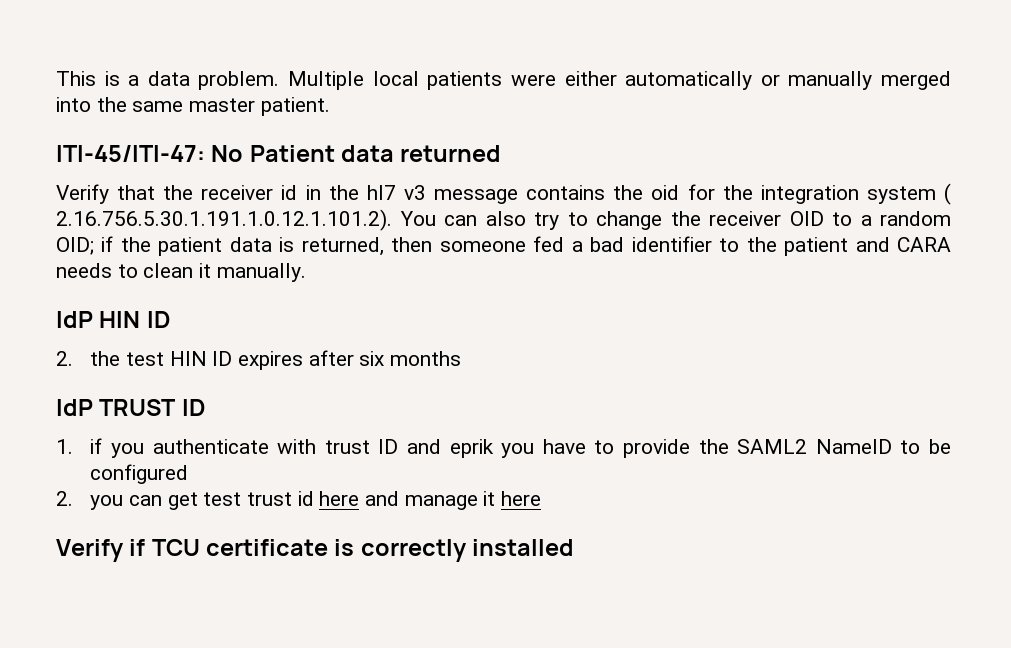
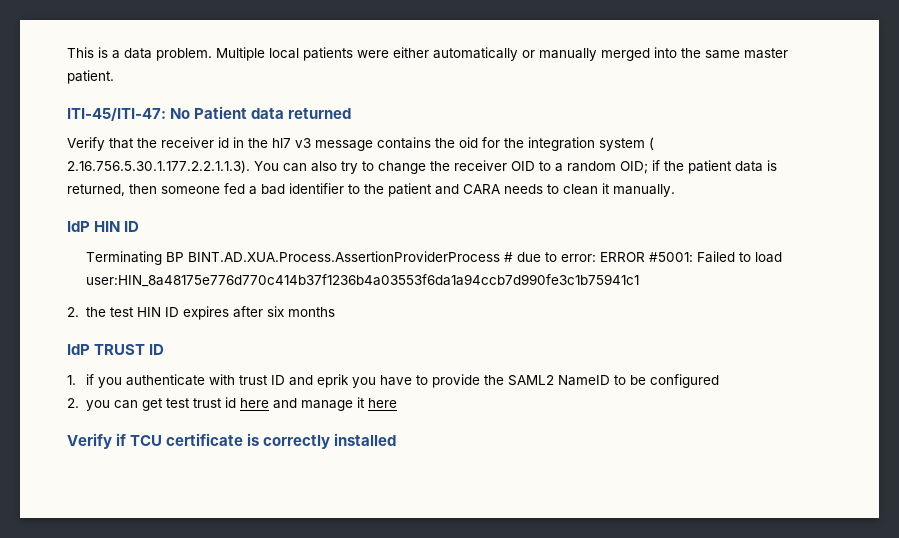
- Verify that the receiver id in the hl7 v3 message contains the oid for the integration system ( 2.16.756.5.30.1.191.1.0.12.1.101.2). You can also try to change the receiver OID to a random OID; if the patient data is returned, then someone fed a bad identifier to the patient and CARA needs to clean it manually.
+ Verify that the receiver id in the hl7 v3 message contains the oid for the integration system ( 2.16.756.5.30.1.177.2.2.1.1.3). You can also try to change the receiver OID to a random OID; if the patient data is returned, then someone fed a bad identifier to the patient and CARA needs to clean it manually.
+ Terminating BP BINT.AD.XUA.Process.AssertionProviderProcess # due to error: ERROR #5001: Failed to load user:HIN_8a48175e776d770c414b37f1236b4a03553f6da1a94ccb7d990fe3c1b75941c1

